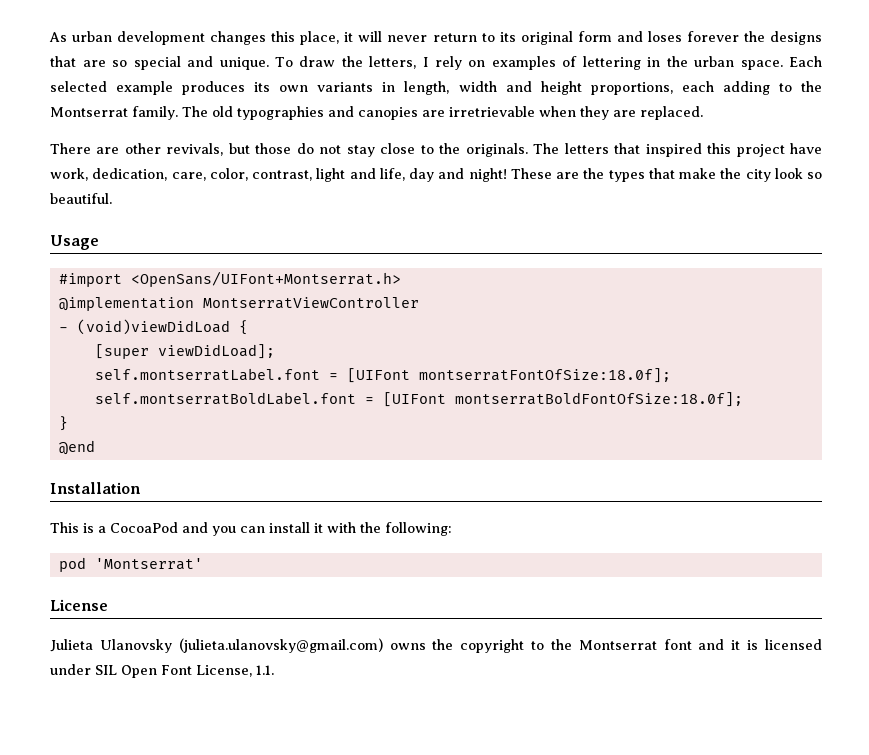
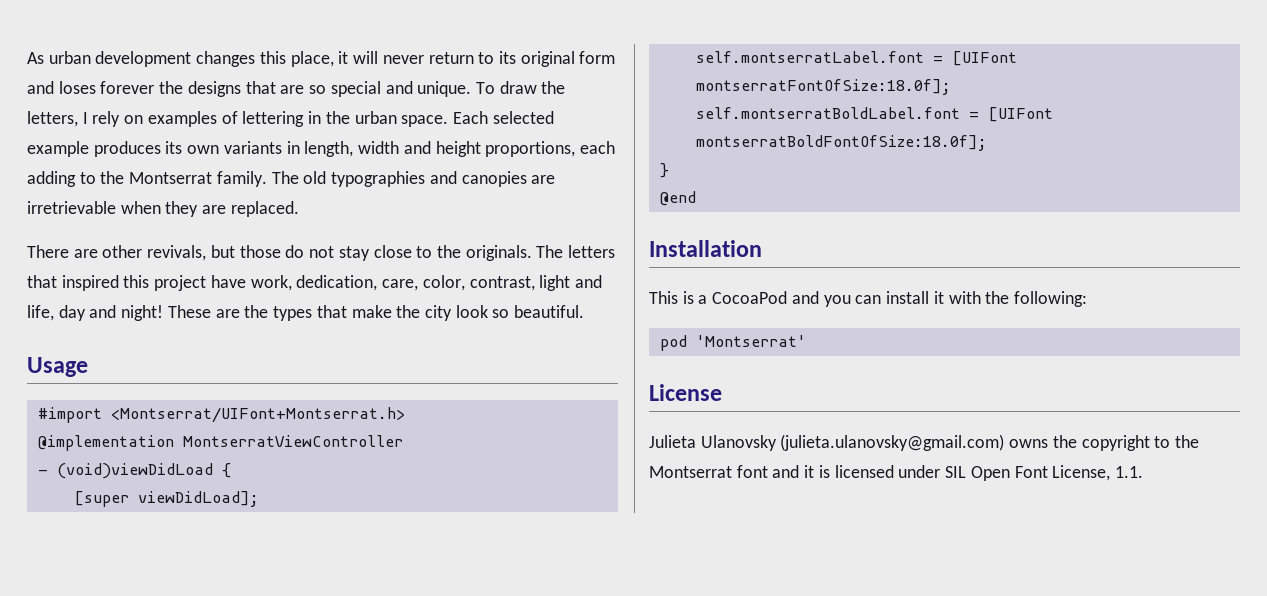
- #import <OpenSans/UIFont+Montserrat.h>
+ #import <Montserrat/UIFont+Montserrat.h>

